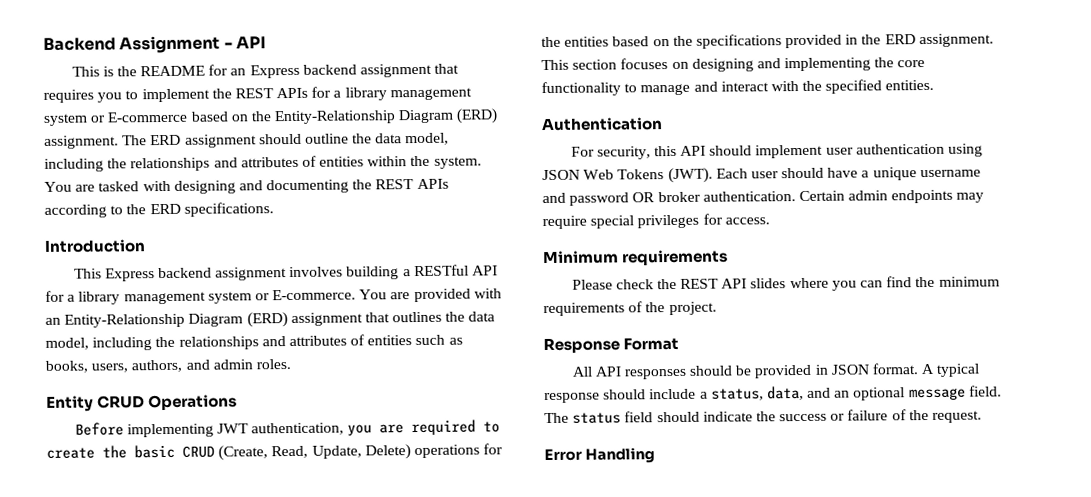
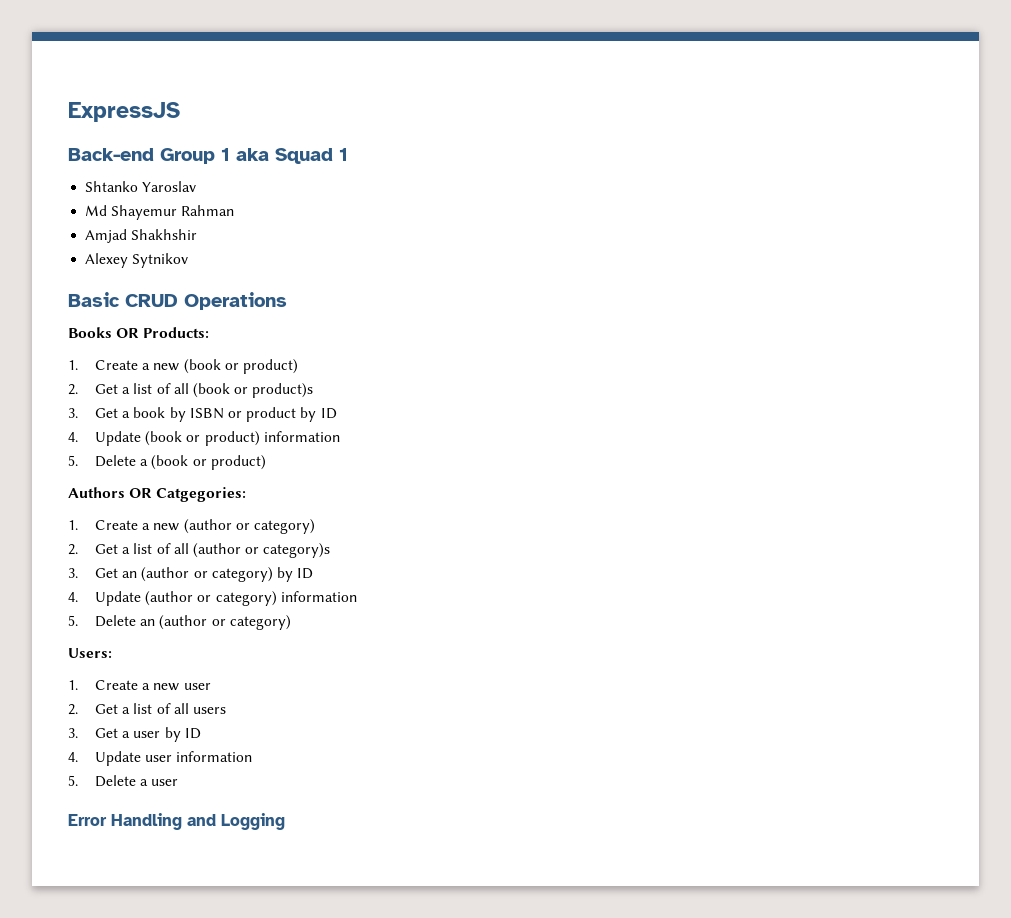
- Backend Assignment - API
- This is the README for an Express backend assignment that requires you to implement the REST APIs for a library management system or E-commerce based on the Entity-Relationship Diagram (ERD) assignment. The ERD assignment should outline the data model, including the relationships and attributes of entities within the system. You are tasked with designing and documenting the REST APIs according to the ERD specifications.
- Introduction
- This Express backend assignment involves building a RESTful API for a library management system or E-commerce. You are provided with an Entity-Relationship Diagram (ERD) assignment that outlines the data model, including the relationships and attributes of entities such as books, users, authors, and admin roles.
- Entity CRUD Operations
- Before implementing JWT authentication, you are required to create the basic CRUD (Create, Read, Update, Delete) operations for the entities based on the specifications provided in the ERD assignment. This section focuses on designing and implementing the core functionality to manage and interact with the specified entities.
- Authentication
- For security, this API should implement user authentication using JSON Web Tokens (JWT). Each user should have a unique username and password OR broker authentication. Certain admin endpoints may require special privileges for access.
- Minimum requirements
- Please check the REST API slides where you can find the minimum requirements of the project.
- Response Format
- All API responses should be provided in JSON format. A typical response should include a status, data, and an optional message field. The status field should indicate the success or failure of the request.
+ ExpressJS
+ Back-end Group 1 aka Squad 1
+ Shtanko Yaroslav
+ Md Shayemur Rahman
+ Amjad Shakhshir
+ Alexey Sytnikov
+ Basic CRUD Operations
+ Books OR Products:
+ 1. Create a new (book or product)
+ 2. Get a list of all (book or product)s
+ 3. Get a book by ISBN or product by ID
+ 4. Update (book or product) information
+ 5. Delete a (book or product)
+ Authors OR Catgegories:
+ 1. Create a new (author or category)
+ 2. Get a list of all (author or category)s
+ 3. Get an (author or category) by ID
+ 4. Update (author or category) information
+ 5. Delete an (author or category)
+ Users:
+ 1. Create a new user
+ 2. Get a list of all users
+ 3. Get a user by ID
+ 4. Update user information
+ 5. Delete a user
- Error Handling
+ Error Handling and Logging

